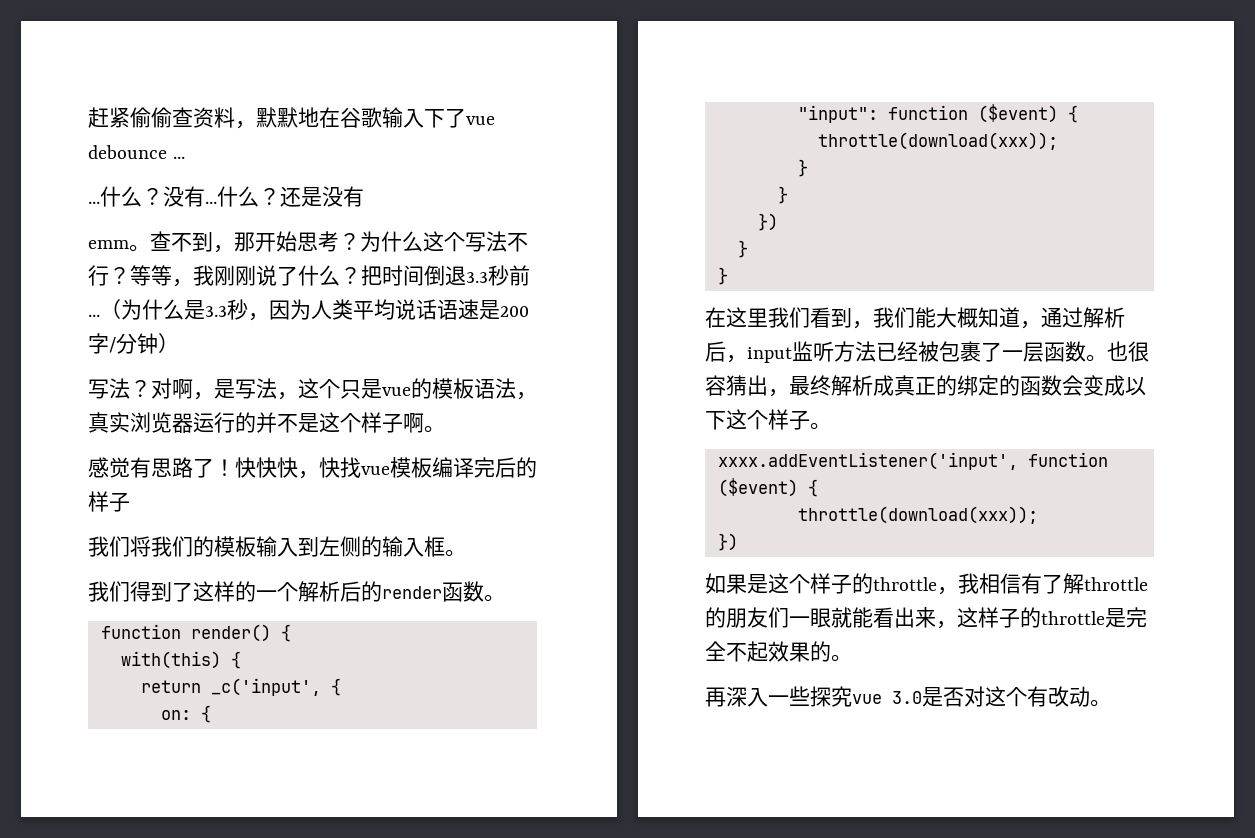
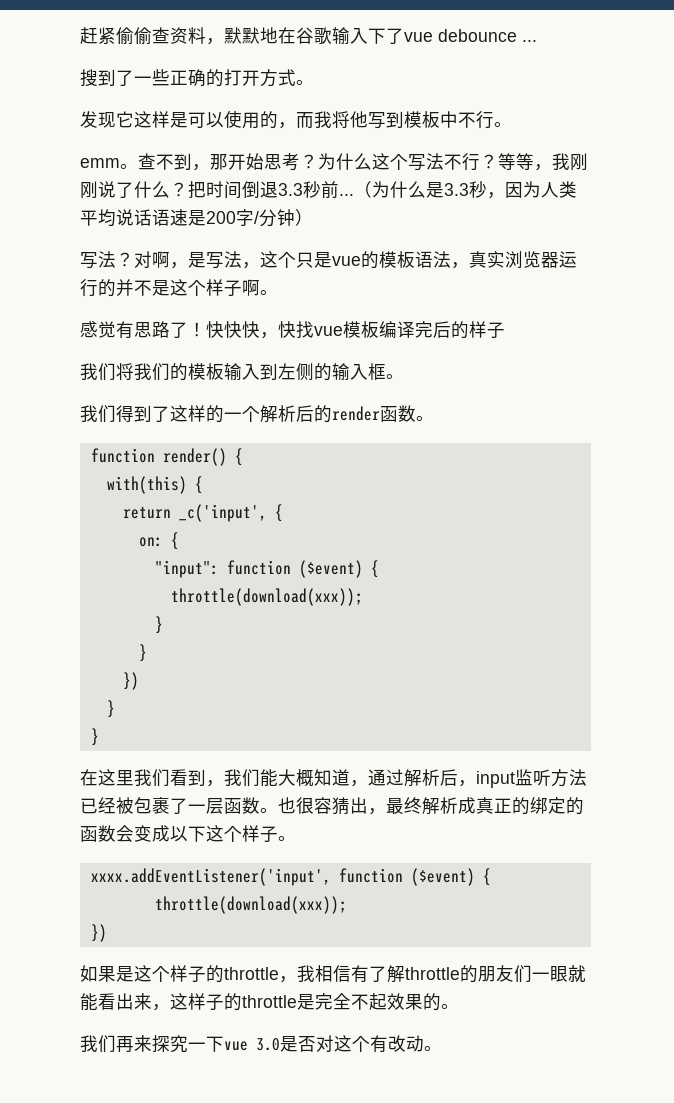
- ...什么？没有...什么？还是没有
+ 搜到了一些正确的打开方式。
+ 发现它这样是可以使用的，而我将他写到模板中不行。
- 再深入一些探究vue 3.0是否对这个有改动。
+ 我们再来探究一下vue 3.0是否对这个有改动。

